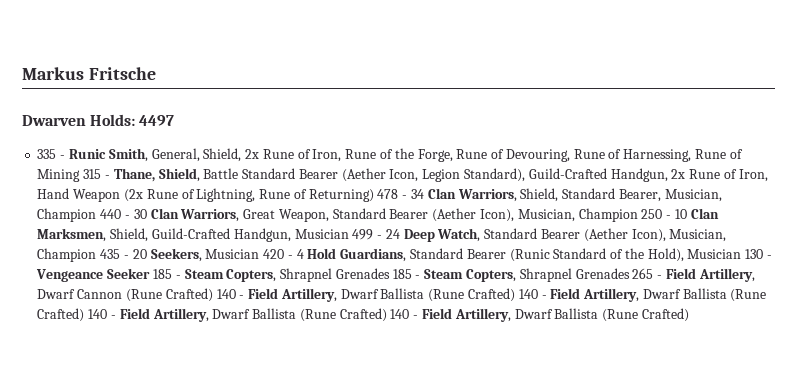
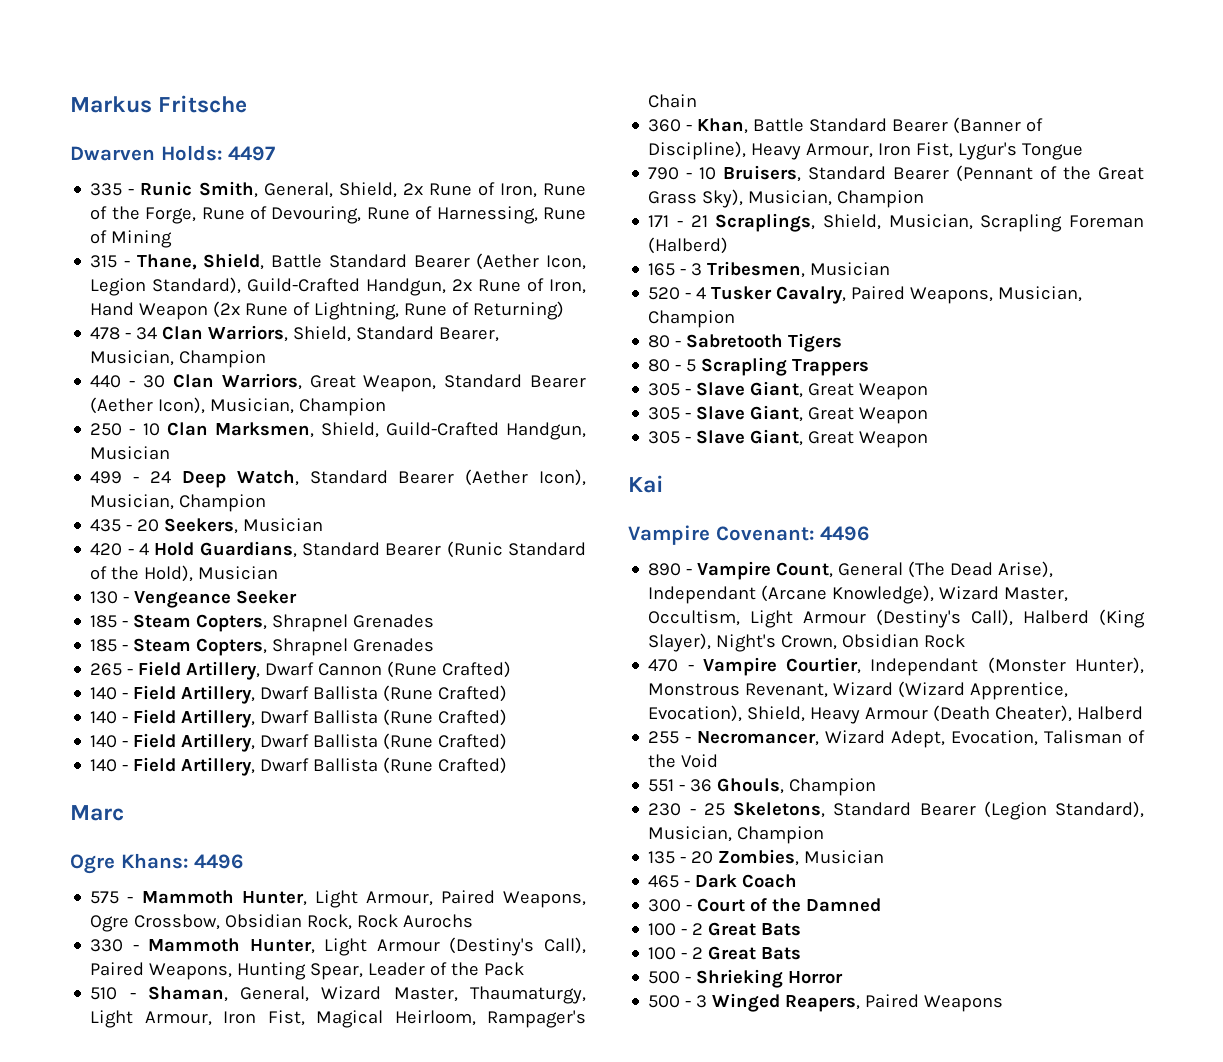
- 335 - Runic Smith, General, Shield, 2x Rune of Iron, Rune of the Forge, Rune of Devouring, Rune of Harnessing, Rune of Mining 315 - Thane, Shield, Battle Standard Bearer (Aether Icon, Legion Standard), Guild-Crafted Handgun, 2x Rune of Iron, Hand Weapon (2x Rune of Lightning, Rune of Returning) 478 - 34 Clan Warriors, Shield, Standard Bearer, Musician, Champion 440 - 30 Clan Warriors, Great Weapon, Standard Bearer (Aether Icon), Musician, Champion 250 - 10 Clan Marksmen, Shield, Guild-Crafted Handgun, Musician 499 - 24 Deep Watch, Standard Bearer (Aether Icon), Musician, Champion 435 - 20 Seekers, Musician 420 - 4 Hold Guardians, Standard Bearer (Runic Standard of the Hold), Musician 130 - Vengeance Seeker 185 - Steam Copters, Shrapnel Grenades 185 - Steam Copters, Shrapnel Grenades 265 - Field Artillery, Dwarf Cannon (Rune Crafted) 140 - Field Artillery, Dwarf Ballista (Rune Crafted) 140 - Field Artillery, Dwarf Ballista (Rune Crafted) 140 - Field Artillery, Dwarf Ballista (Rune Crafted) 140 - Field Artillery, Dwarf Ballista (Rune Crafted)
+ 335 - Runic Smith, General, Shield, 2x Rune of Iron, Rune of the Forge, Rune of Devouring, Rune of Harnessing, Rune of Mining
+ 315 - Thane, Shield, Battle Standard Bearer (Aether Icon, Legion Standard), Guild-Crafted Handgun, 2x Rune of Iron, Hand Weapon (2x Rune of Lightning, Rune of Returning)
+ 478 - 34 Clan Warriors, Shield, Standard Bearer, Musician, Champion
+ 440 - 30 Clan Warriors, Great Weapon, Standard Bearer (Aether Icon), Musician, Champion
+ 250 - 10 Clan Marksmen, Shield, Guild-Crafted Handgun, Musician
+ 499 - 24 Deep Watch, Standard Bearer (Aether Icon), Musician, Champion
+ 435 - 20 Seekers, Musician
+ 420 - 4 Hold Guardians, Standard Bearer (Runic Standard of the Hold), Musician
+ 130 - Vengeance Seeker
+ 185 - Steam Copters, Shrapnel Grenades
+ 185 - Steam Copters, Shrapnel Grenades
+ 265 - Field Artillery, Dwarf Cannon (Rune Crafted)
+ 140 - Field Artillery, Dwarf Ballista (Rune Crafted)
+ 140 - Field Artillery, Dwarf Ballista (Rune Crafted)
+ 140 - Field Artillery, Dwarf Ballista (Rune Crafted)
+ 140 - Field Artillery, Dwarf Ballista (Rune Crafted)
+ Marc
+ Ogre Khans: 4496
+ 575 - Mammoth Hunter, Light Armour, Paired Weapons, Ogre Crossbow, Obsidian Rock, Rock Aurochs
+ 330 - Mammoth Hunter, Light Armour (Destiny's Call), Paired Weapons, Hunting Spear, Leader of the Pack
+ 510 - Shaman, General, Wizard Master, Thaumaturgy, Light Armour, Iron Fist, Magical Heirloom, Rampager's Chain
+ 360 - Khan, Battle Standard Bearer (Banner of Discipline), Heavy Armour, Iron Fist, Lygur's Tongue
+ 790 - 10 Bruisers, Standard Bearer (Pennant of the Great Grass Sky), Musician, Champion
+ 171 - 21 Scraplings, Shield, Musician, Scrapling Foreman (Halberd)
+ 165 - 3 Tribesmen, Musician
+ 520 - 4 Tusker Cavalry, Paired Weapons, Musician, Champion
+ 80 - Sabretooth Tigers
+ 80 - 5 Scrapling Trappers
+ 305 - Slave Giant, Great Weapon
+ 305 - Slave Giant, Great Weapon
+ 305 - Slave Giant, Great Weapon
+ Kai
+ Vampire Covenant: 4496
+ 890 - Vampire Count, General (The Dead Arise), Independant (Arcane Knowledge), Wizard Master, Occultism, Light Armour (Destiny's Call), Halberd (King Slayer), Night's Crown, Obsidian Rock
+ 470 - Vampire Courtier, Independant (Monster Hunter), Monstrous Revenant, Wizard (Wizard Apprentice, Evocation), Shield, Heavy Armour (Death Cheater), Halberd
+ 255 - Necromancer, Wizard Adept, Evocation, Talisman of the Void
+ 551 - 36 Ghouls, Champion
+ 230 - 25 Skeletons, Standard Bearer (Legion Standard), Musician, Champion
+ 135 - 20 Zombies, Musician
+ 465 - Dark Coach
+ 300 - Court of the Damned
+ 100 - 2 Great Bats
+ 100 - 2 Great Bats
+ 500 - Shrieking Horror
+ 500 - 3 Winged Reapers, Paired Weapons

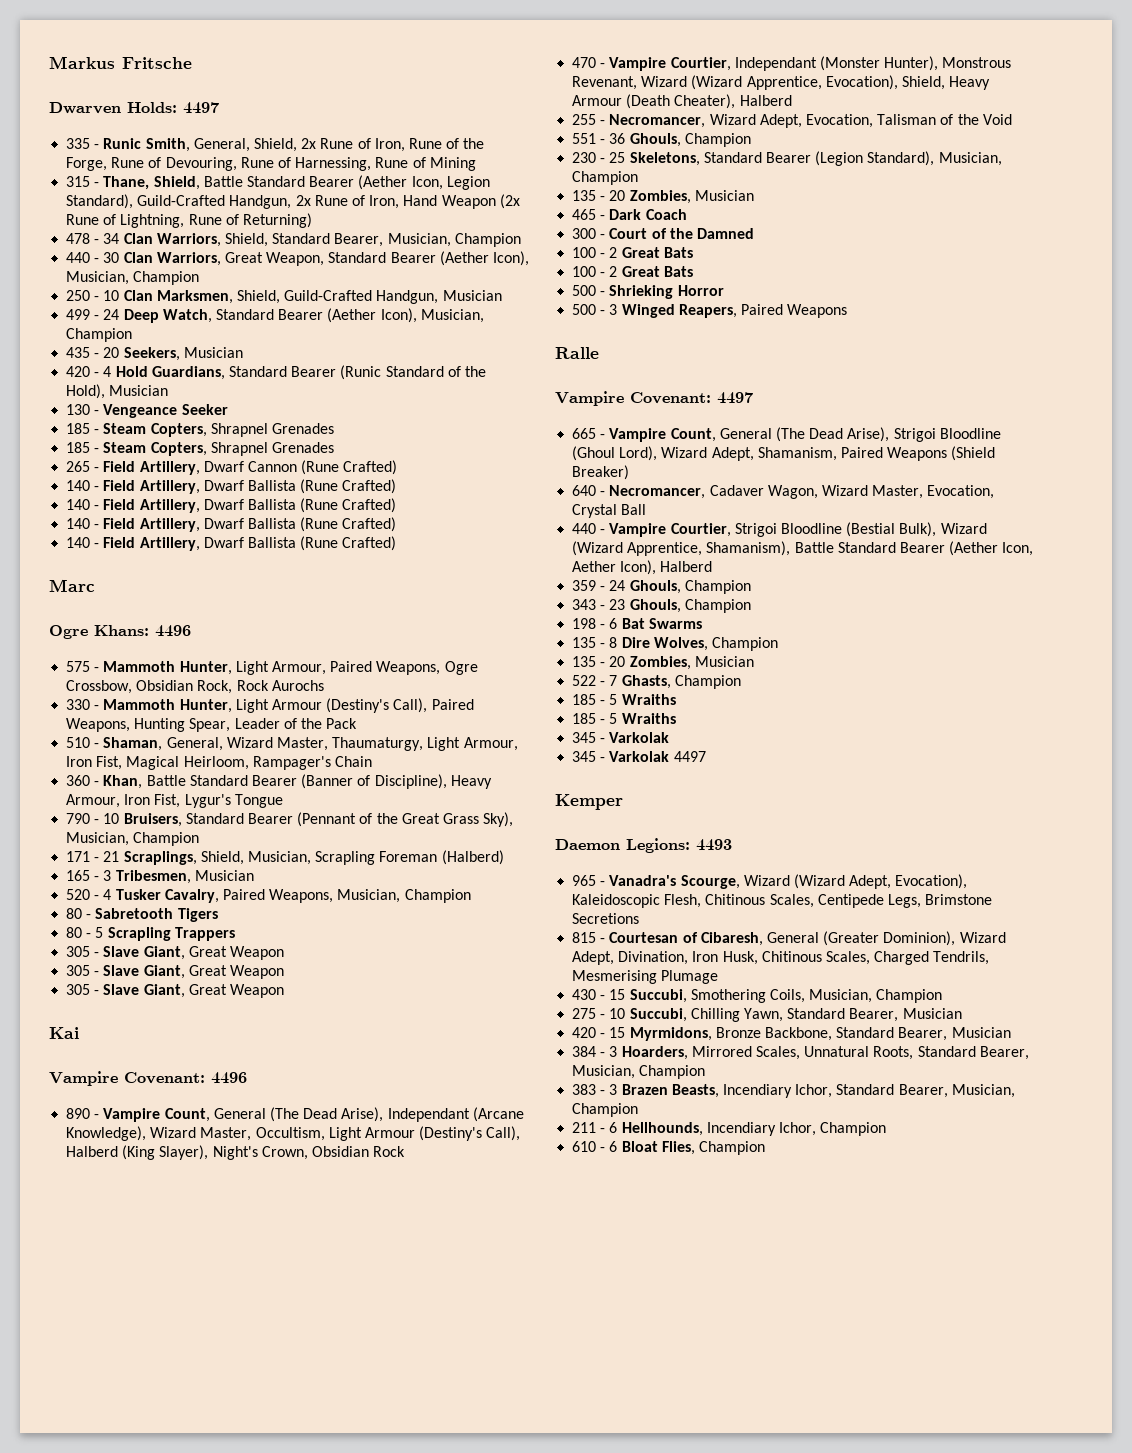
+ Ralle
+ Vampire Covenant: 4497
+ 665 - Vampire Count, General (The Dead Arise), Strigoi Bloodline (Ghoul Lord), Wizard Adept, Shamanism, Paired Weapons (Shield Breaker)
+ 640 - Necromancer, Cadaver Wagon, Wizard Master, Evocation, Crystal Ball
+ 440 - Vampire Courtier, Strigoi Bloodline (Bestial Bulk), Wizard (Wizard Apprentice, Shamanism), Battle Standard Bearer (Aether Icon, Aether Icon), Halberd
+ 359 - 24 Ghouls, Champion
+ 343 - 23 Ghouls, Champion
+ 198 - 6 Bat Swarms
+ 135 - 8 Dire Wolves, Champion
+ 135 - 20 Zombies, Musician
+ 522 - 7 Ghasts, Champion
+ 185 - 5 Wraiths
+ 185 - 5 Wraiths
+ 345 - Varkolak
+ 345 - Varkolak 4497
+ Kemper
+ Daemon Legions: 4493
+ 965 - Vanadra's Scourge, Wizard (Wizard Adept, Evocation), Kaleidoscopic Flesh, Chitinous Scales, Centipede Legs, Brimstone Secretions
+ 815 - Courtesan of Cibaresh, General (Greater Dominion), Wizard Adept, Divination, Iron Husk, Chitinous Scales, Charged Tendrils, Mesmerising Plumage
+ 430 - 15 Succubi, Smothering Coils, Musician, Champion
+ 275 - 10 Succubi, Chilling Yawn, Standard Bearer, Musician
+ 420 - 15 Myrmidons, Bronze Backbone, Standard Bearer, Musician
+ 384 - 3 Hoarders, Mirrored Scales, Unnatural Roots, Standard Bearer, Musician, Champion
+ 383 - 3 Brazen Beasts, Incendiary Ichor, Standard Bearer, Musician, Champion
+ 211 - 6 Hellhounds, Incendiary Ichor, Champion
+ 610 - 6 Bloat Flies, Champion

